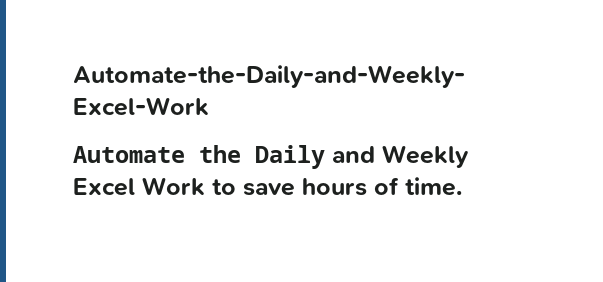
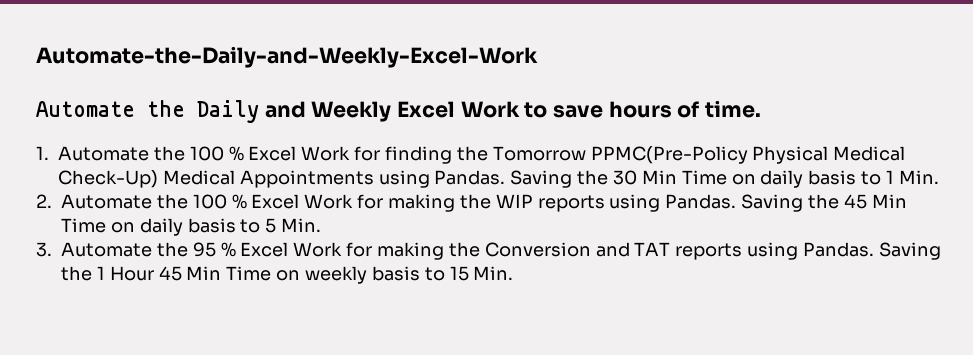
+ 1. Automate the 100 % Excel Work for finding the Tomorrow PPMC(Pre-Policy Physical Medical Check-Up) Medical Appointments using Pandas. Saving the 30 Min Time on daily basis to 1 Min.
+ 2. Automate the 100 % Excel Work for making the WIP reports using Pandas. Saving the 45 Min Time on daily basis to 5 Min.
+ 3. Automate the 95 % Excel Work for making the Conversion and TAT reports using Pandas. Saving the 1 Hour 45 Min Time on weekly basis to 15 Min.

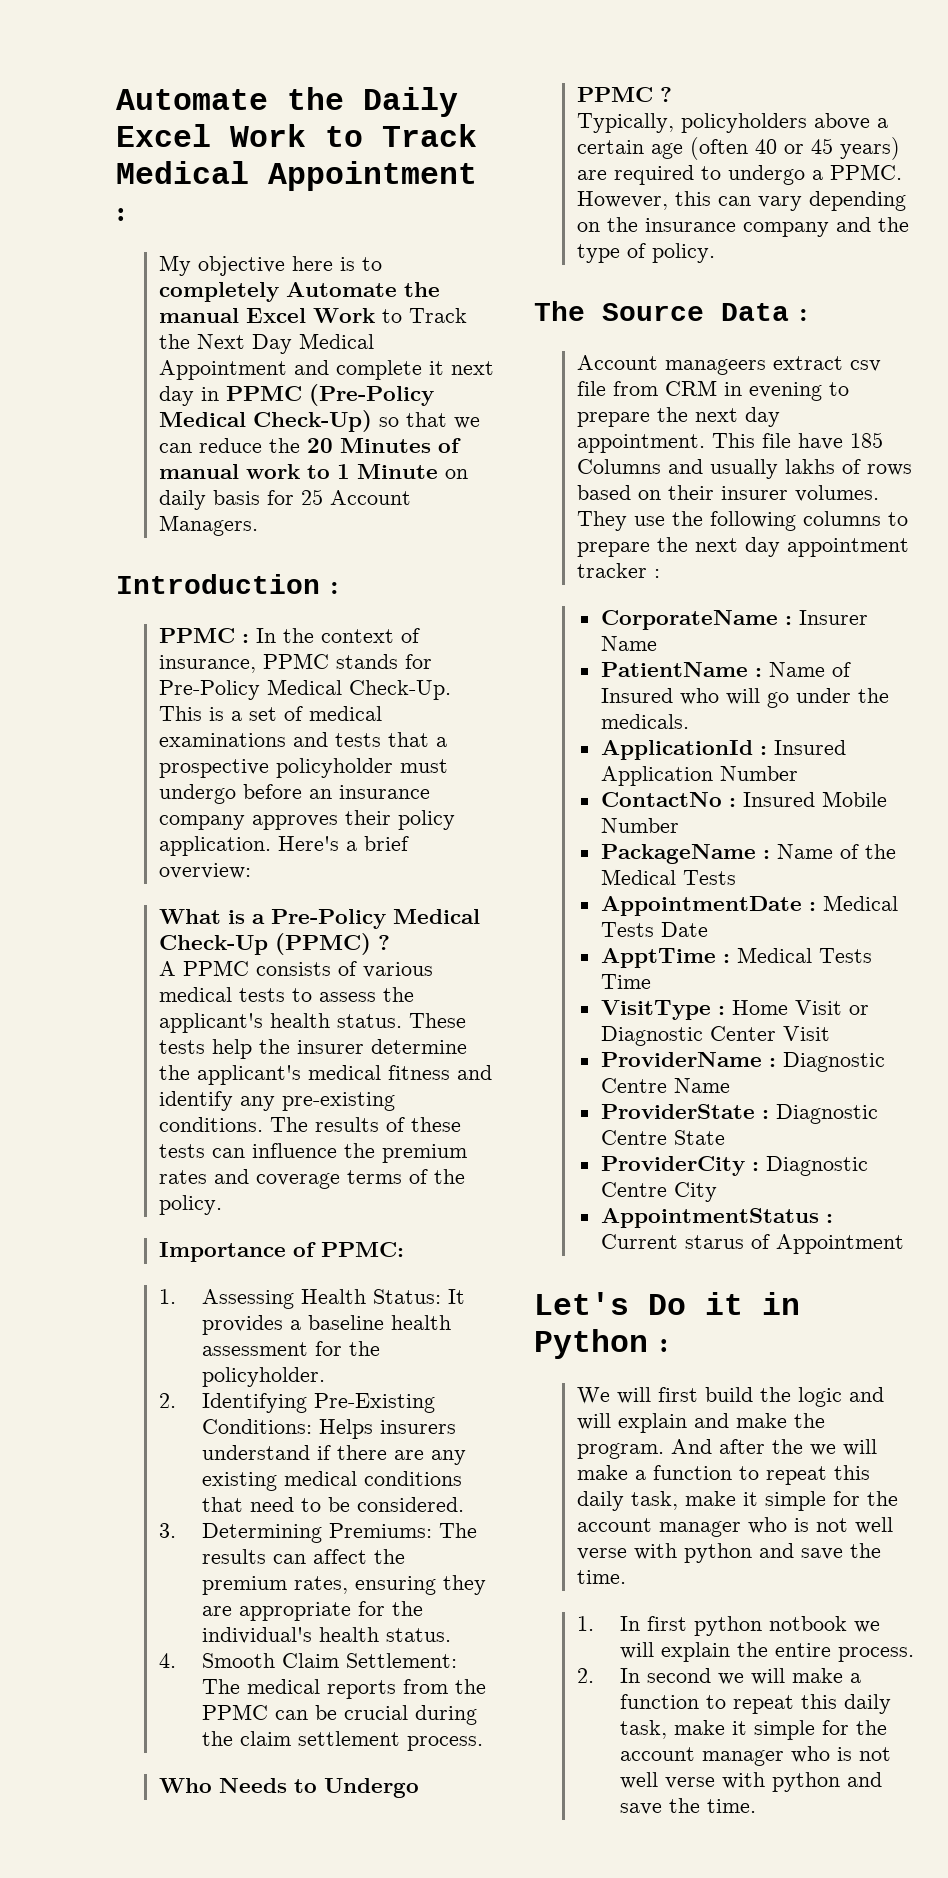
- Automate-the-Daily-and-Weekly-Excel-Work
- Automate the Daily and Weekly Excel Work to save hours of time.
- 1. Automate the 100 % Excel Work for finding the Tomorrow PPMC(Pre-Policy Physical Medical Check-Up) Medical Appointments using Pandas. Saving the 30 Min Time on daily basis to 1 Min.
- 2. Automate the 100 % Excel Work for making the WIP reports using Pandas. Saving the 45 Min Time on daily basis to 5 Min.
- 3. Automate the 95 % Excel Work for making the Conversion and TAT reports using Pandas. Saving the 1 Hour 45 Min Time on weekly basis to 15 Min.
+ Automate the Daily Excel Work to Track Medical Appointment :
+ My objective here is to completely Automate the manual Excel Work to Track the Next Day Medical Appointment and complete it next day in PPMC (Pre-Policy Medical Check-Up) so that we can reduce the 20 Minutes of manual work to 1 Minute on daily basis for 25 Account Managers.
+ Introduction :
+ PPMC : In the context of insurance, PPMC stands for Pre-Policy Medical Check-Up. This is a set of medical examinations and tests that a prospective policyholder must undergo before an insurance company approves their policy application. Here's a brief overview:
+ What is a Pre-Policy Medical Check-Up (PPMC) ?
+ A PPMC consists of various medical tests to assess the applicant's health status. These tests help the insurer determine the applicant's medical fitness and identify any pre-existing conditions. The results of these tests can influence the premium rates and coverage terms of the policy.
+ Importance of PPMC:
+ 1. Assessing Health Status: It provides a baseline health assessment for the policyholder.
+ 2. Identifying Pre-Existing Conditions: Helps insurers understand if there are any existing medical conditions that need to be considered.
+ 3. Determining Premiums: The results can affect the premium rates, ensuring they are appropriate for the individual's health status.
+ 4. Smooth Claim Settlement: The medical reports from the PPMC can be crucial during the claim settlement process.
+ Who Needs to Undergo PPMC ?
+ Typically, policyholders above a certain age (often 40 or 45 years) are required to undergo a PPMC. However, this can vary depending on the insurance company and the type of policy.
+ The Source Data :
+ Account manageers extract csv file from CRM in evening to prepare the next day appointment. This file have 185 Columns and usually lakhs of rows based on their insurer volumes. They use the following columns to prepare the next day appointment tracker :
+ CorporateName : Insurer Name
+ PatientName : Name of Insured who will go under the medicals.
+ ApplicationId : Insured Application Number
+ ContactNo : Insured Mobile Number
+ PackageName : Name of the Medical Tests
+ AppointmentDate : Medical Tests Date
+ ApptTime : Medical Tests Time
+ VisitType : Home Visit or Diagnostic Center Visit
+ ProviderName : Diagnostic Centre Name
+ ProviderState : Diagnostic Centre State
+ ProviderCity : Diagnostic Centre City
+ AppointmentStatus : Current starus of Appointment
+ Let's Do it in Python :
+ We will first build the logic and will explain and make the program. And after the we will make a function to repeat this daily task, make it simple for the account manager who is not well verse with python and save the time.
+ 1. In first python notbook we will explain the entire process.
+ 2. In second we will make a function to repeat this daily task, make it simple for the account manager who is not well verse with python and save the time.

